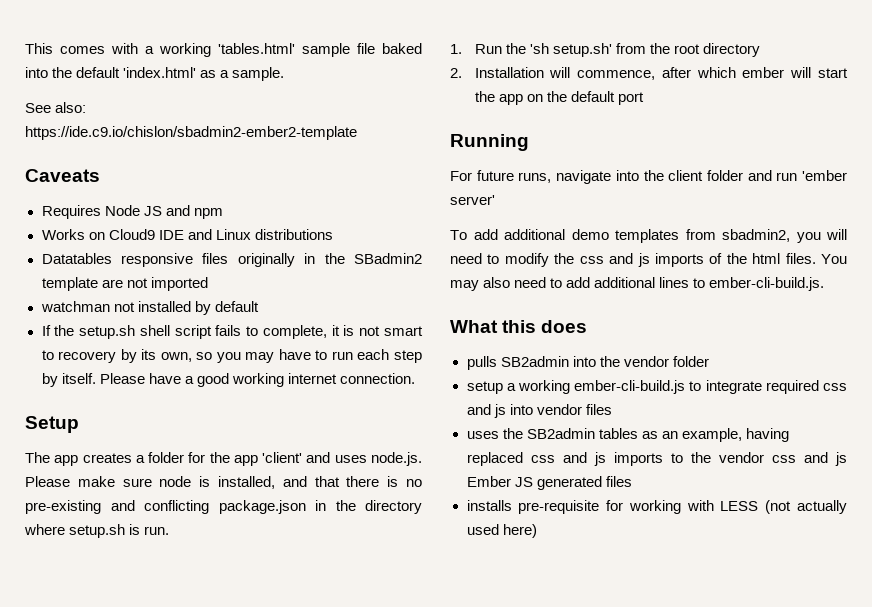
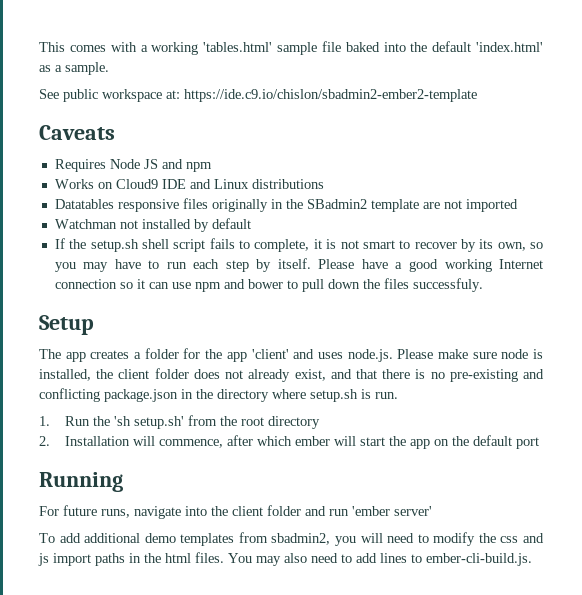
- See also: https://ide.c9.io/chislon/sbadmin2-ember2-template
+ See public workspace at: https://ide.c9.io/chislon/sbadmin2-ember2-template
- watchman not installed by default
+ Watchman not installed by default
- If the setup.sh shell script fails to complete, it is not smart to recovery by its own, so you may have to run each step by itself.
+ If the setup.sh shell script fails to complete, it is not smart to recover by its own, so you may have to run each step by itself.
- Please have a good working internet connection.
+ Please have a good working Internet connection so it can use npm and bower to pull down the files successfuly.
- The app creates a folder for the app 'client' and uses node.js. Please make sure node is installed, and that there is no pre-existing and conflicting package.json in the directory where setup.sh is run.
+ The app creates a folder for the app 'client' and uses node.js. Please make sure node is installed, the client folder does not already exist, and that there is no pre-existing and conflicting package.json in the directory where setup.sh is run.
- To add additional demo templates from sbadmin2, you will need to modify the css and js imports of the html files.
+ To add additional demo templates from sbadmin2, you will need to modify the css and js import paths in the html files.
- You may also need to add additional lines to ember-cli-build.js.
+ You may also need to add lines to ember-cli-build.js.
- What this does
- pulls SB2admin into the vendor folder
- setup a working ember-cli-build.js to integrate required css and js into vendor files
- uses the SB2admin tables as an example, having replaced css and js imports to the vendor css and js Ember JS generated files
- installs pre-requisite for working with LESS (not actually used here)

